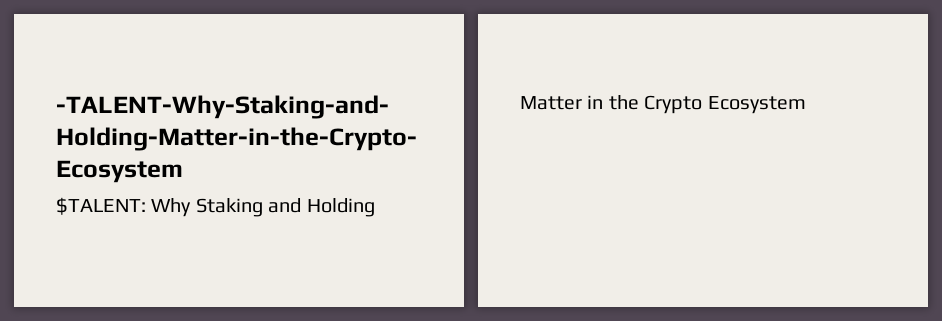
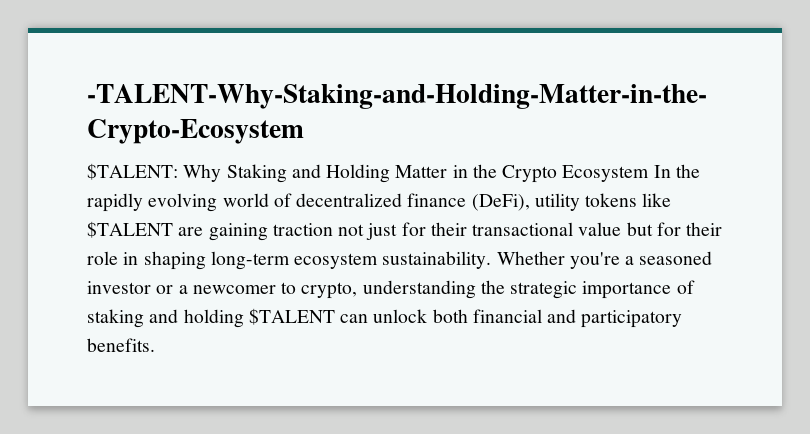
- $TALENT: Why Staking and Holding Matter in the Crypto Ecosystem
+ $TALENT: Why Staking and Holding Matter in the Crypto Ecosystem In the rapidly evolving world of decentralized finance (DeFi), utility tokens like $TALENT are gaining traction not just for their transactional value but for their role in shaping long-term ecosystem sustainability. Whether you're a seasoned investor or a newcomer to crypto, understanding the strategic importance of staking and holding $TALENT can unlock both financial and participatory benefits.

